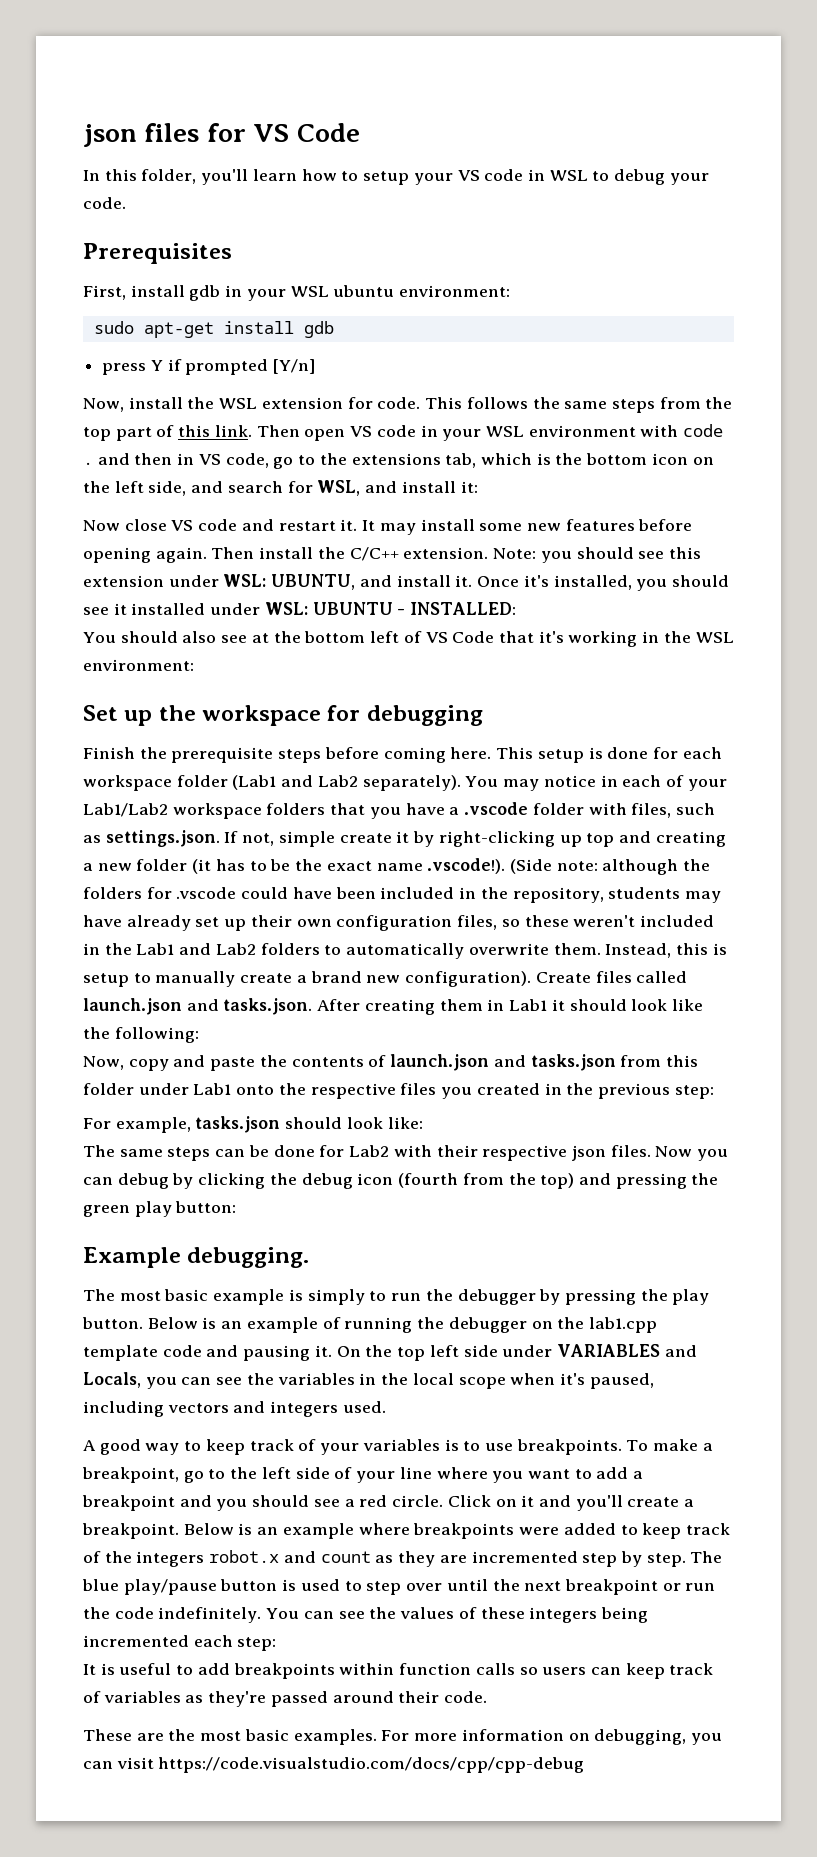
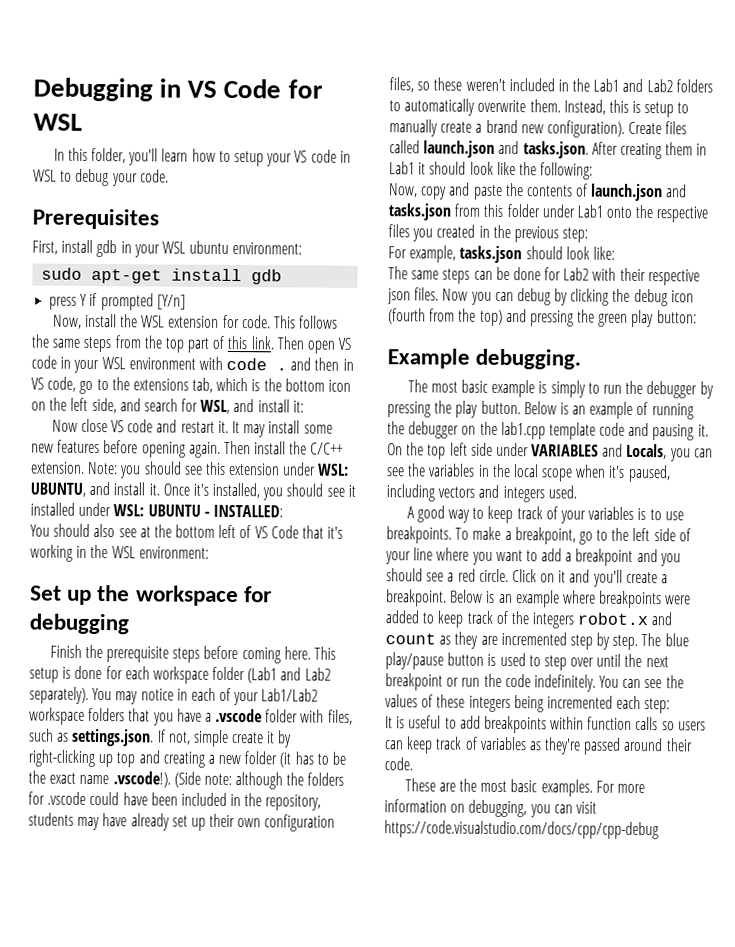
- json files for VS Code
+ Debugging in VS Code for WSL

